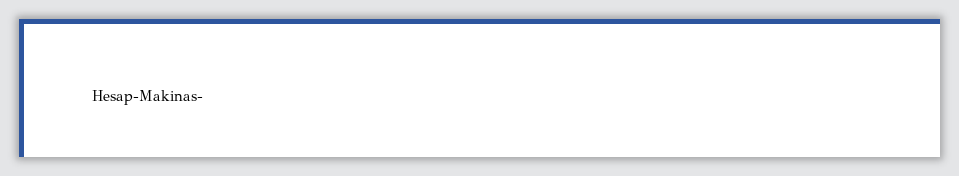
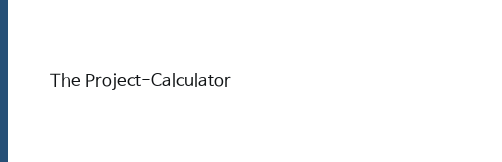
- Hesap-Makinas-
+ The Project-Calculator

